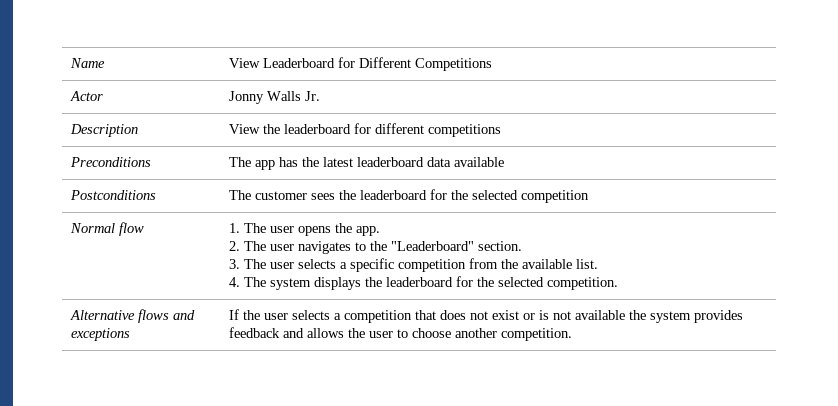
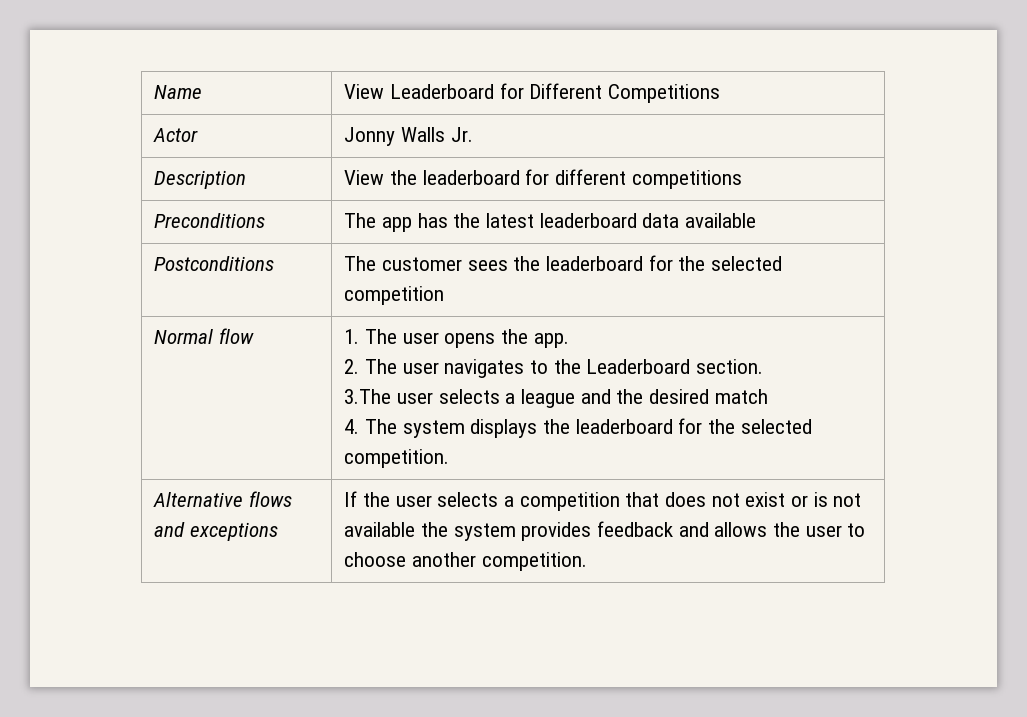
  Normal flow | 1. The user opens the app.
- 2. The user navigates to the "Leaderboard" section.
- 3. The user selects a specific competition from the available list.
+ 2. The user navigates to the Leaderboard section.
+ 3.The user selects a league and the desired match

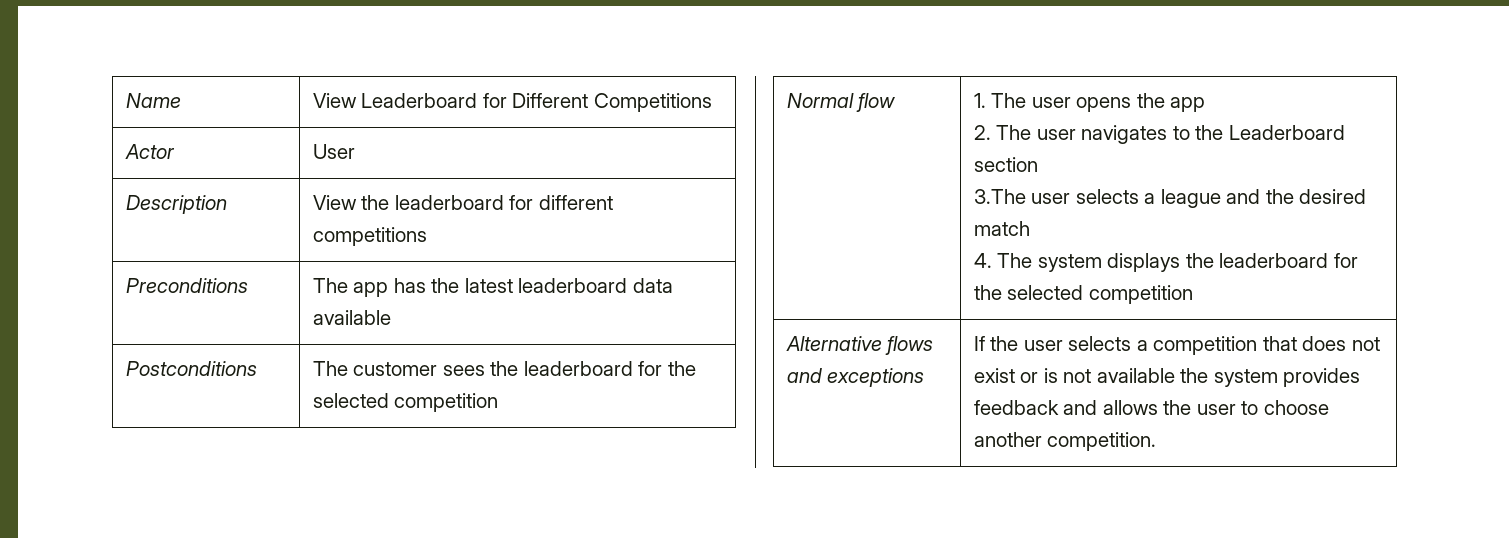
- Actor | Jonny Walls Jr.
+ Actor | User
- Normal flow | 1. The user opens the app.
- 2. The user navigates to the Leaderboard section.
+ Normal flow | 1. The user opens the app
+ 2. The user navigates to the Leaderboard section
  3.The user selects a league and the desired match
- 4. The system displays the leaderboard for the selected competition.
+ 4. The system displays the leaderboard for the selected competition

